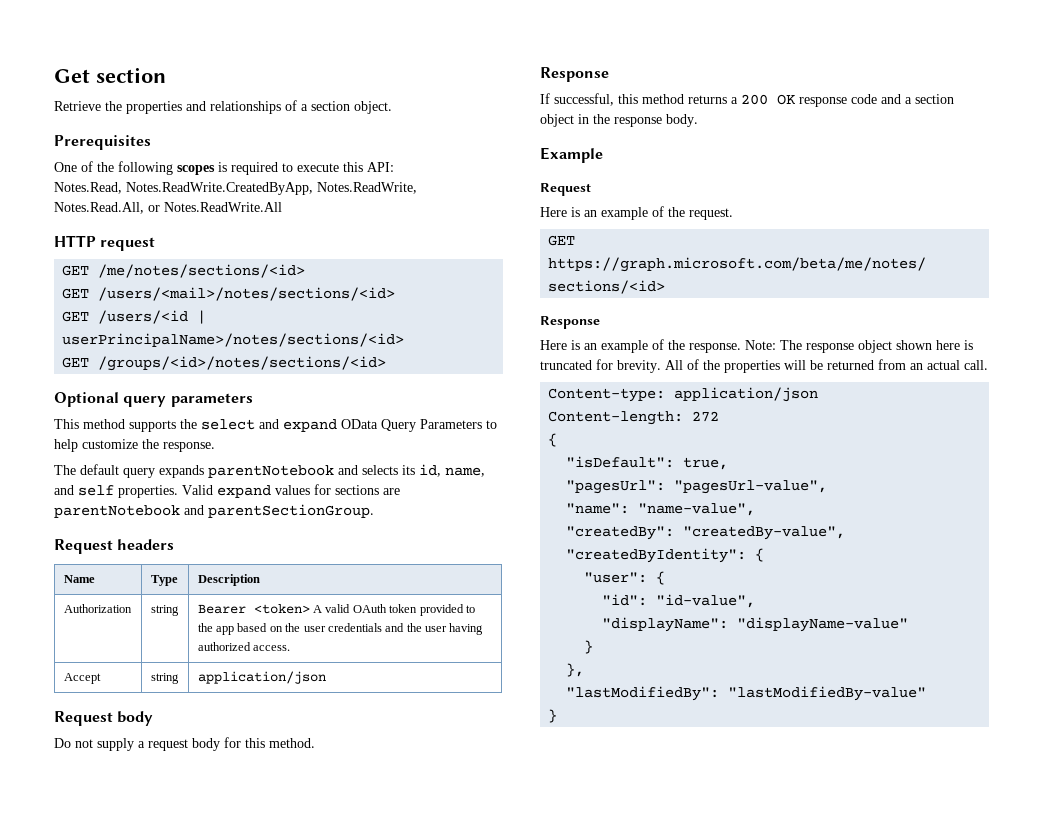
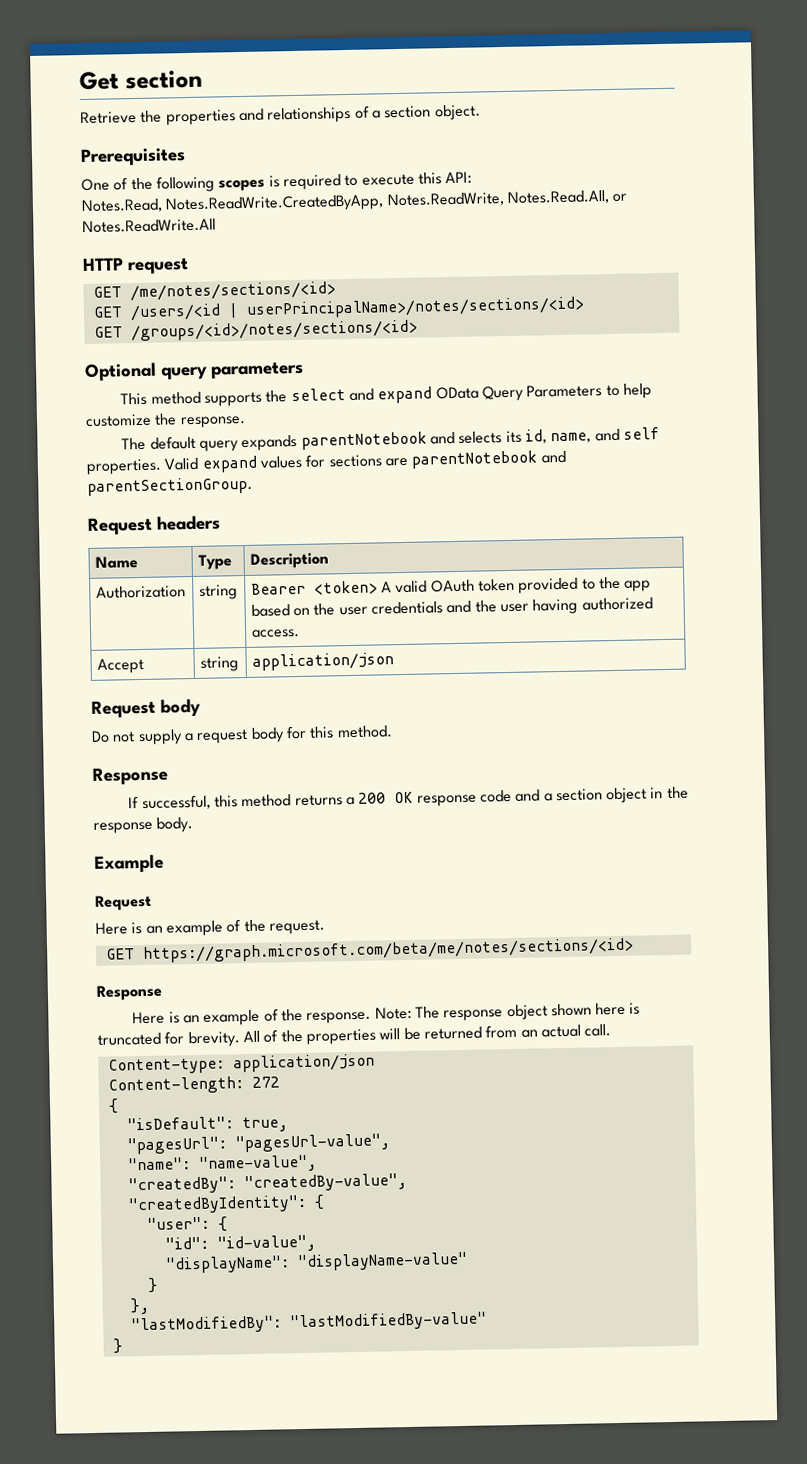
- GET /users/<mail>/notes/sections/<id>

